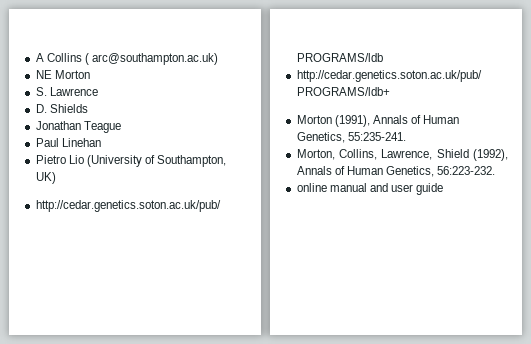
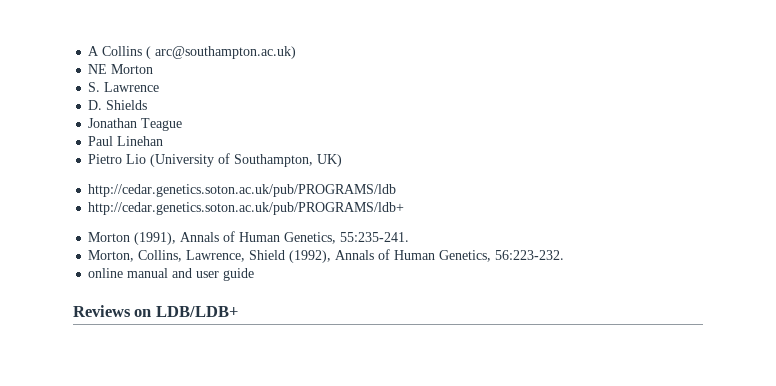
+ Reviews on LDB/LDB+

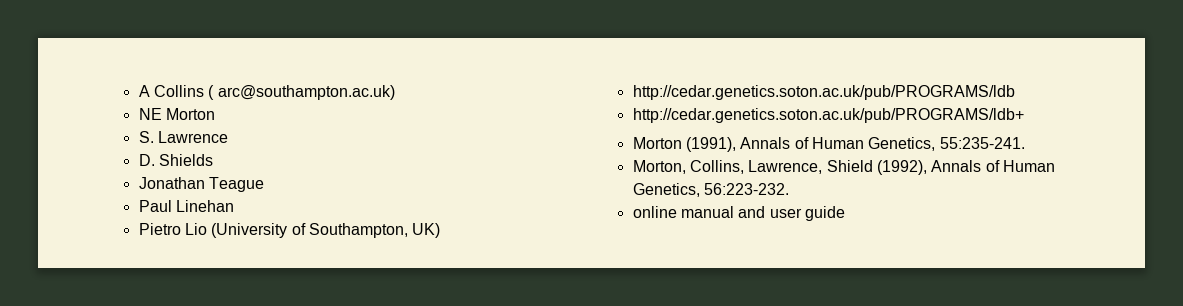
- Reviews on LDB/LDB+

